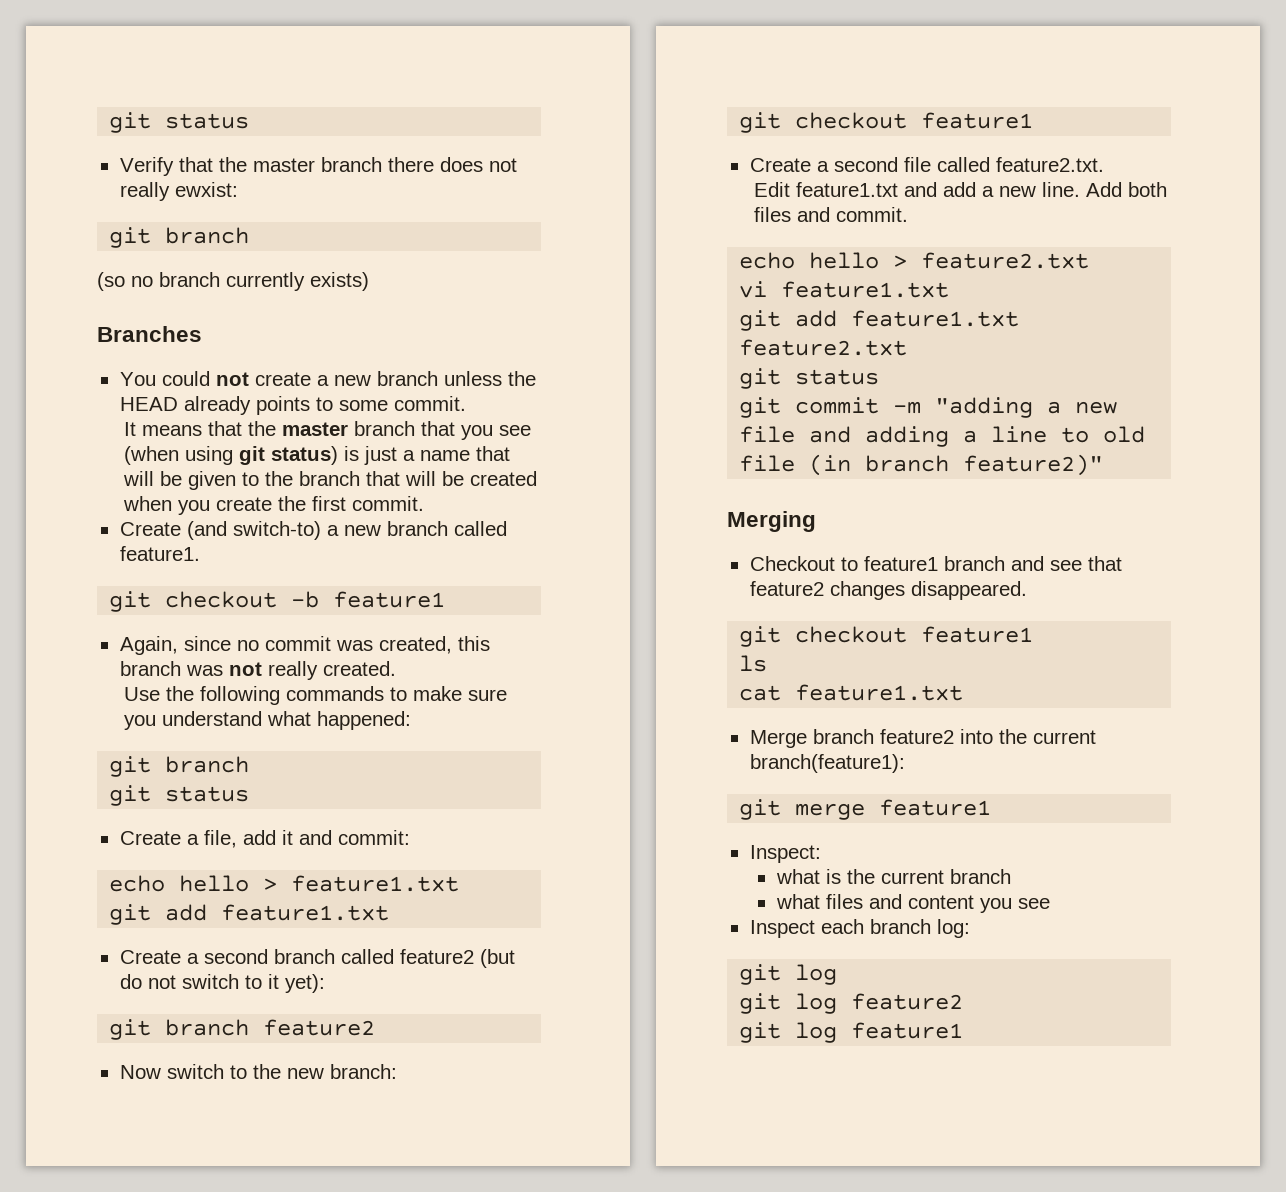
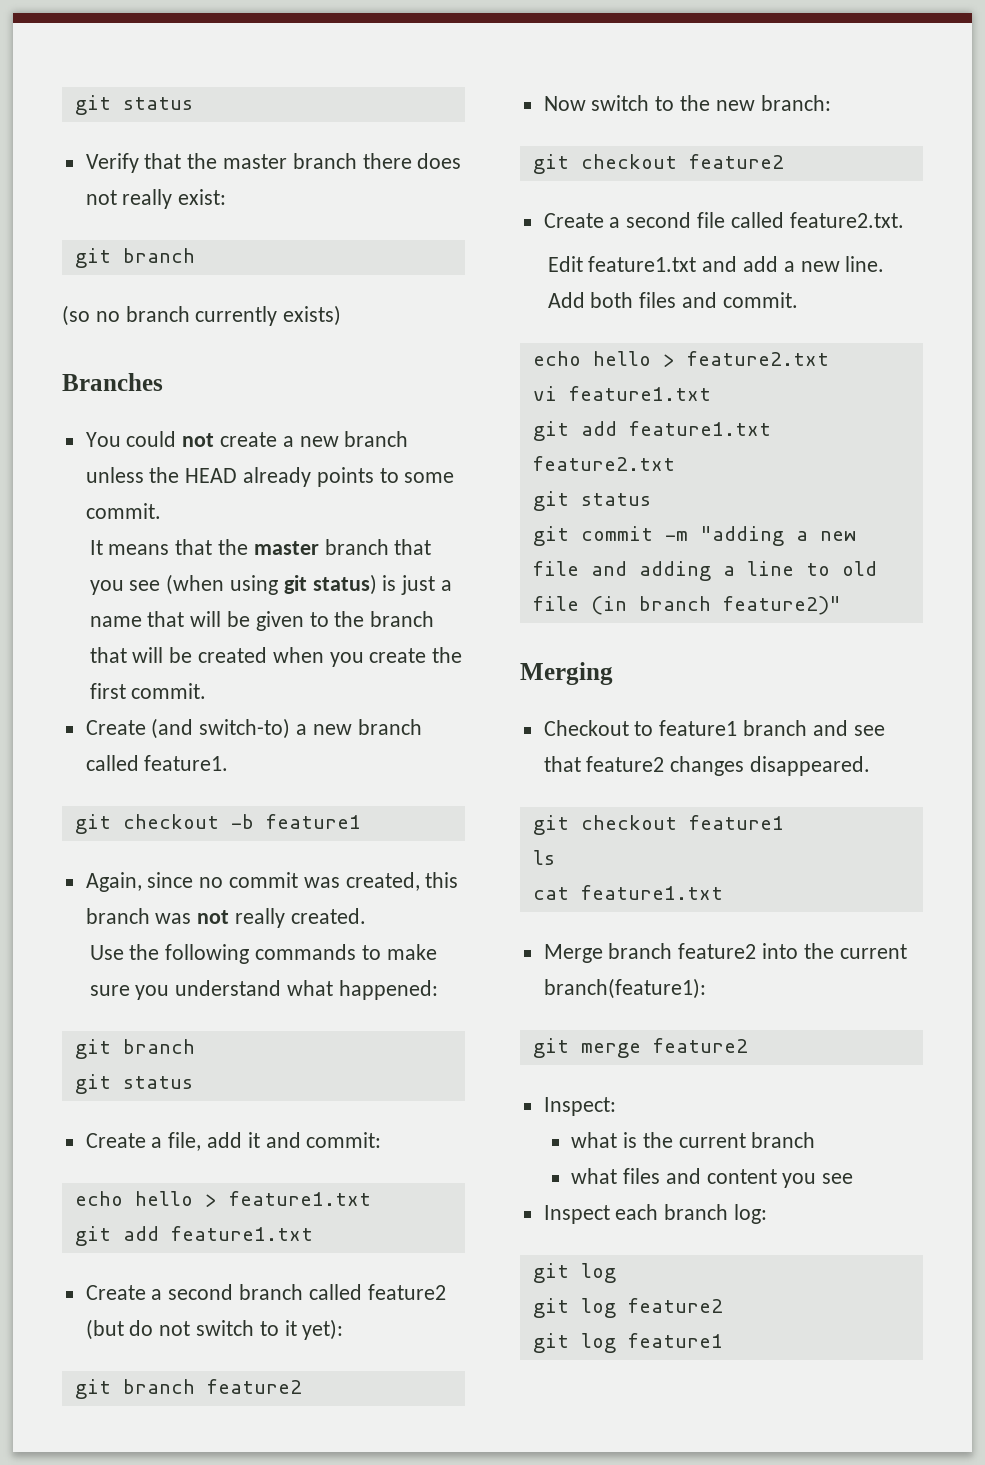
- Verify that the master branch there does not really ewxist:
+ Verify that the master branch there does not really exist:
  Now switch to the new branch:
- git checkout feature1
+ git checkout feature2
- git merge feature1
+ git merge feature2

